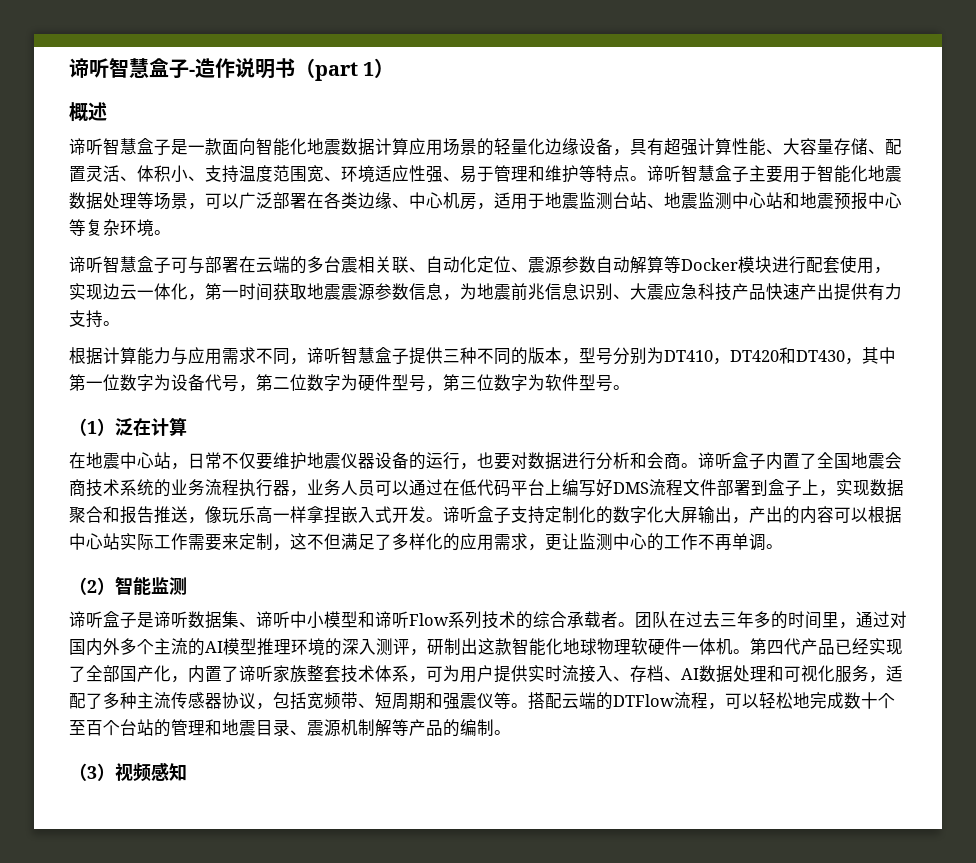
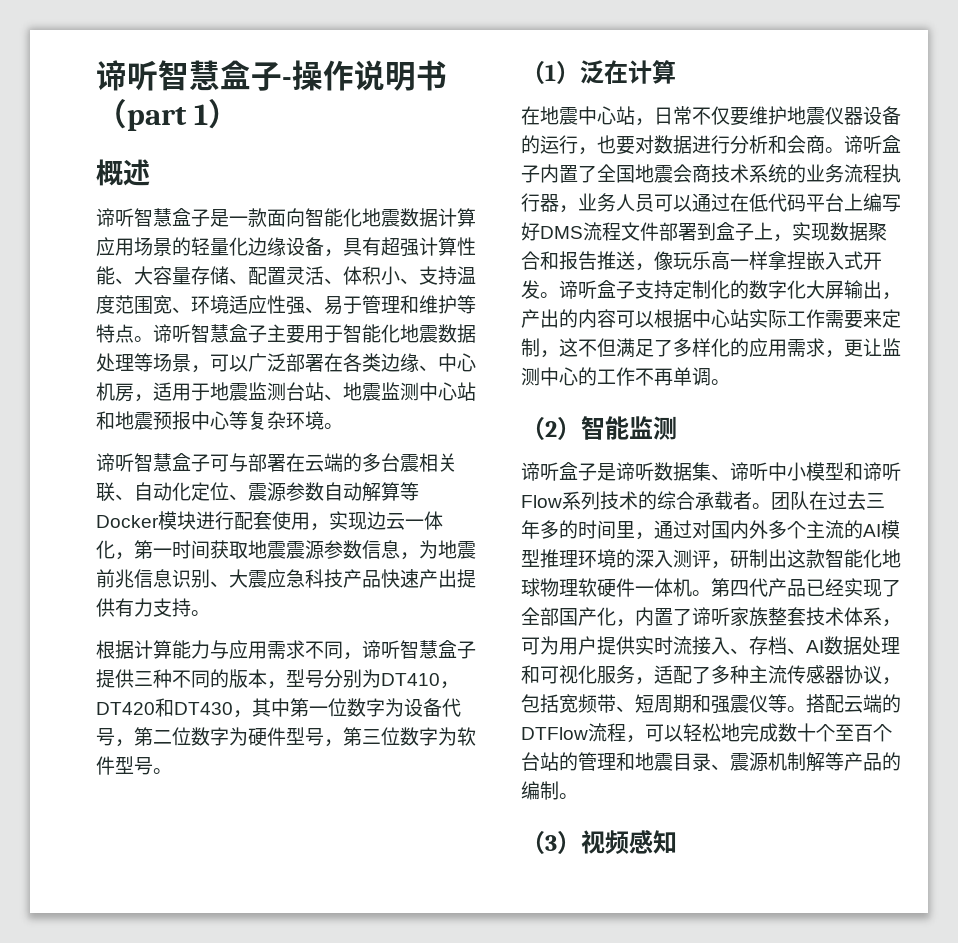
- 谛听智慧盒子-造作说明书（part 1）
+ 谛听智慧盒子-操作说明书（part 1）

